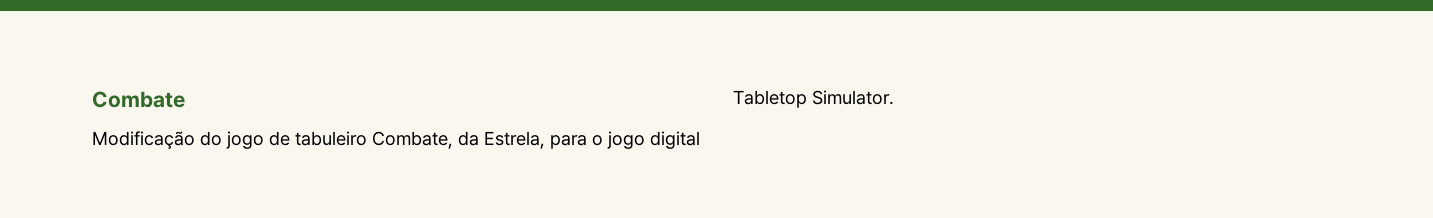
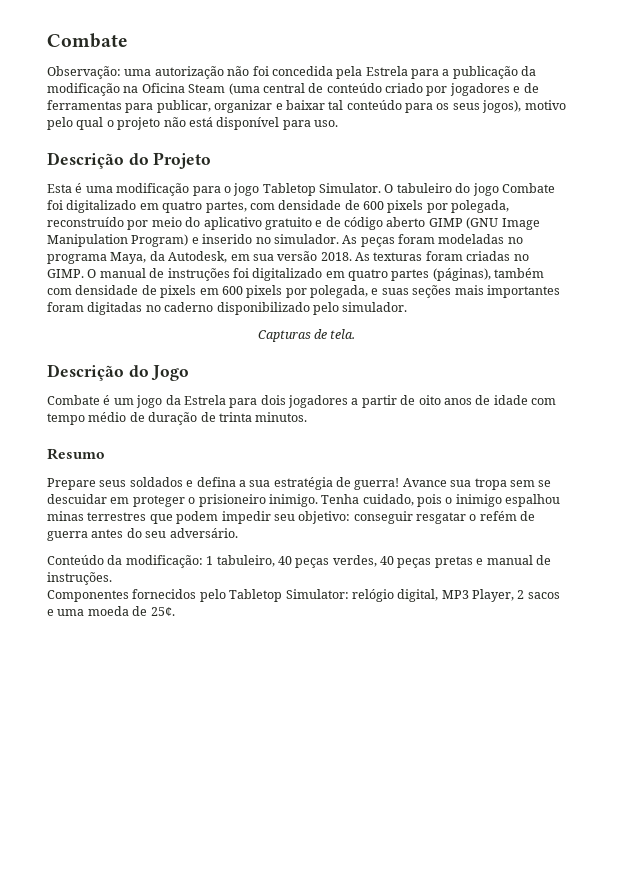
- Modificação do jogo de tabuleiro Combate, da Estrela, para o jogo digital Tabletop Simulator.
+ Observação: uma autorização não foi concedida pela Estrela para a publicação da modificação na Oficina Steam (uma central de conteúdo criado por jogadores e de ferramentas para publicar, organizar e baixar tal conteúdo para os seus jogos), motivo pelo qual o projeto não está disponível para uso.
+ Descrição do Projeto
+ Esta é uma modificação para o jogo Tabletop Simulator.
+ O tabuleiro do jogo Combate foi digitalizado em quatro partes, com densidade de 600 pixels por polegada, reconstruído por meio do aplicativo gratuito e de código aberto GIMP (GNU Image Manipulation Program) e inserido no simulador. As peças foram modeladas no programa Maya, da Autodesk, em sua versão 2018. As texturas foram criadas no GIMP. O manual de instruções foi digitalizado em quatro partes (páginas), também com densidade de pixels em 600 pixels por polegada, e suas seções mais importantes foram digitadas no caderno disponibilizado pelo simulador.
+ Capturas de tela.
+ Descrição do Jogo
+ Combate é um jogo da Estrela para dois jogadores a partir de oito anos de idade com tempo médio de duração de trinta minutos.
+ Resumo
+ Prepare seus soldados e defina a sua estratégia de guerra! Avance sua tropa sem se descuidar em proteger o prisioneiro inimigo. Tenha cuidado, pois o inimigo espalhou minas terrestres que podem impedir seu objetivo: conseguir resgatar o refém de guerra antes do seu adversário.
+ Conteúdo da modificação: 1 tabuleiro, 40 peças verdes, 40 peças pretas e manual de instruções.
+ Componentes fornecidos pelo Tabletop Simulator: relógio digital, MP3 Player, 2 sacos e uma moeda de 25¢.

